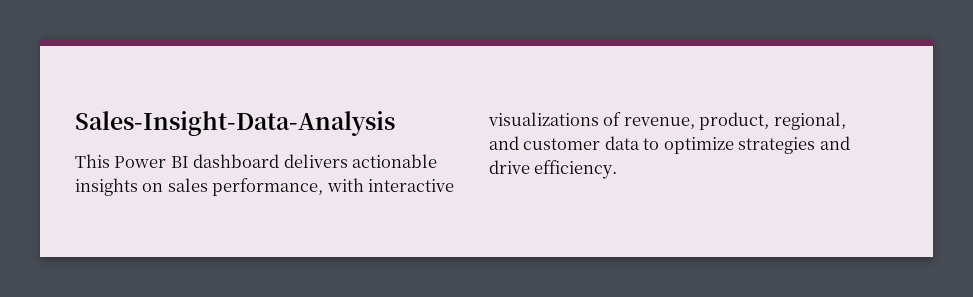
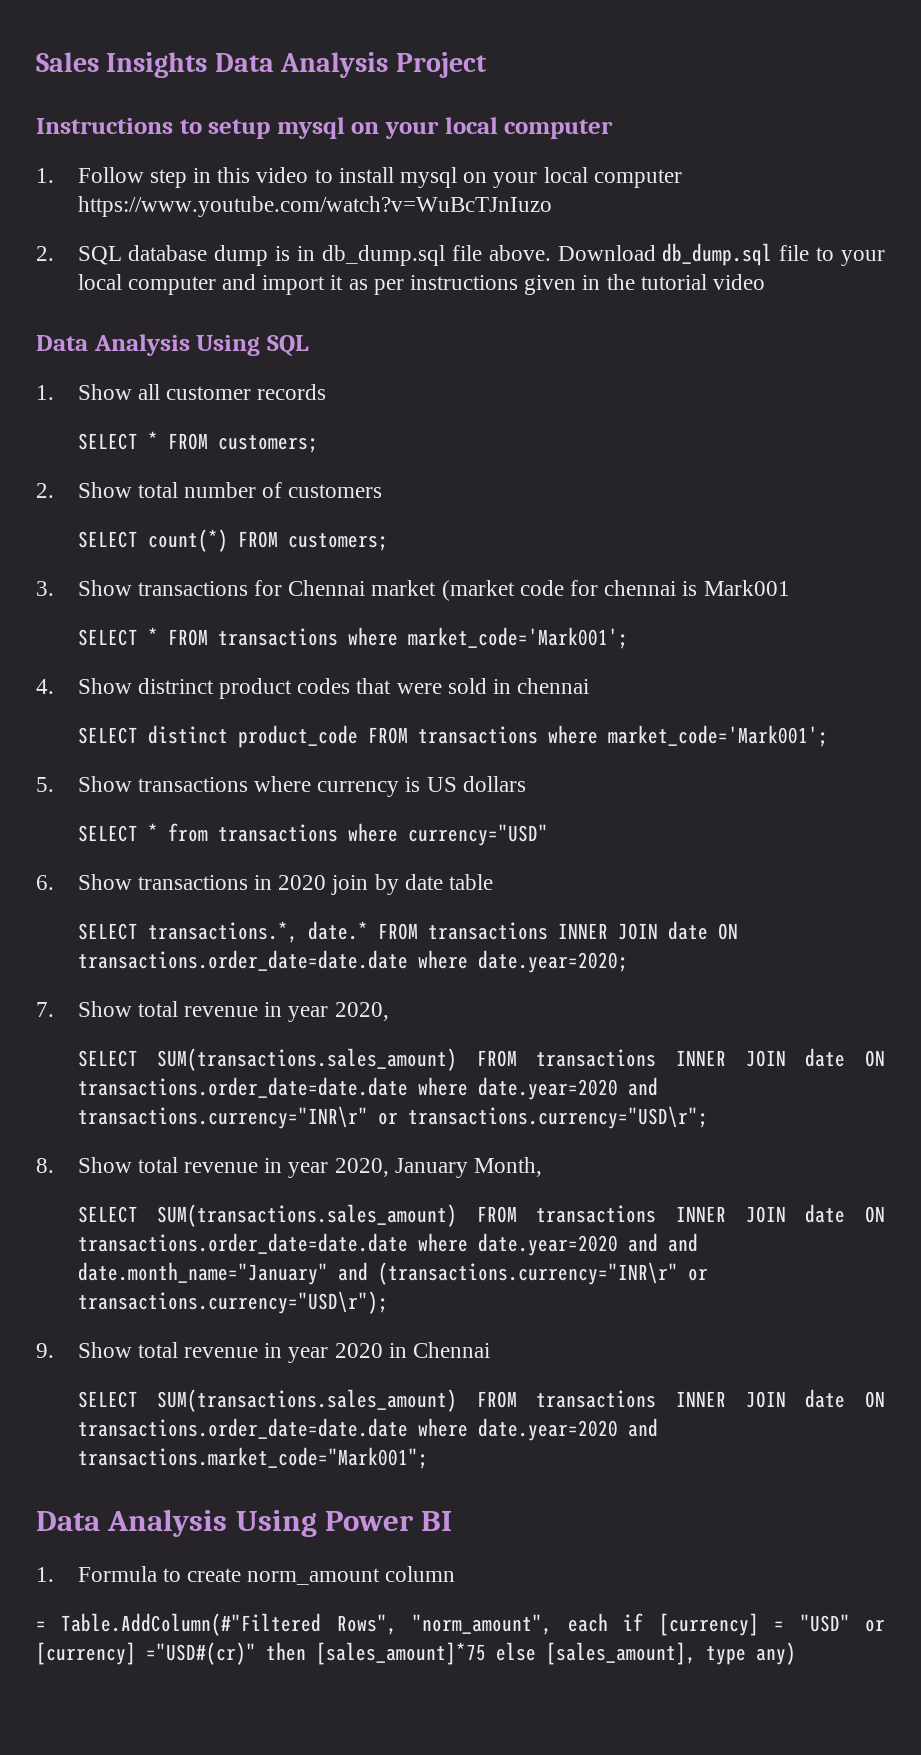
- Sales-Insight-Data-Analysis
- This Power BI dashboard delivers actionable insights on sales performance, with interactive visualizations of revenue, product, regional, and customer data to optimize strategies and drive efficiency.
+ Sales Insights Data Analysis Project
+ Instructions to setup mysql on your local computer
+ 1. Follow step in this video to install mysql on your local computer https://www.youtube.com/watch?v=WuBcTJnIuzo
+ 2. SQL database dump is in db_dump.sql file above. Download db_dump.sql file to your local computer and import it as per instructions given in the tutorial video
+ Data Analysis Using SQL
+ 1. Show all customer records
+ SELECT * FROM customers;
+ 2. Show total number of customers
+ SELECT count(*) FROM customers;
+ 3. Show transactions for Chennai market (market code for chennai is Mark001
+ SELECT * FROM transactions where market_code='Mark001';
+ 4. Show distrinct product codes that were sold in chennai
+ SELECT distinct product_code FROM transactions where market_code='Mark001';
+ 5. Show transactions where currency is US dollars
+ SELECT * from transactions where currency="USD"
+ 6. Show transactions in 2020 join by date table
+ SELECT transactions.*, date.* FROM transactions INNER JOIN date ON transactions.order_date=date.date where date.year=2020;
+ 7. Show total revenue in year 2020,
+ SELECT SUM(transactions.sales_amount) FROM transactions INNER JOIN date ON transactions.order_date=date.date where date.year=2020 and transactions.currency="INR\r" or transactions.currency="USD\r";
+ 8. Show total revenue in year 2020, January Month,
+ SELECT SUM(transactions.sales_amount) FROM transactions INNER JOIN date ON transactions.order_date=date.date where date.year=2020 and and date.month_name="January" and (transactions.currency="INR\r" or transactions.currency="USD\r");
+ 9. Show total revenue in year 2020 in Chennai
+ SELECT SUM(transactions.sales_amount) FROM transactions INNER JOIN date ON transactions.order_date=date.date where date.year=2020 and transactions.market_code="Mark001";
+ Data Analysis Using Power BI
+ 1. Formula to create norm_amount column
+ = Table.AddColumn(#"Filtered Rows", "norm_amount", each if [currency] = "USD" or [currency] ="USD#(cr)" then [sales_amount]*75 else [sales_amount], type any)

